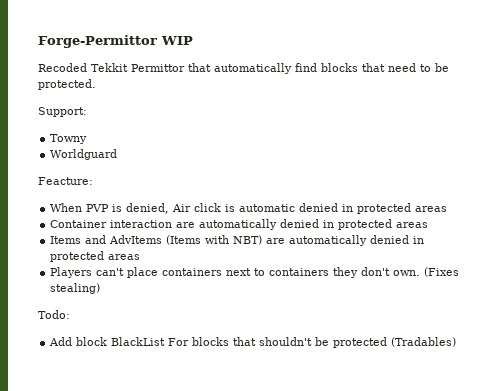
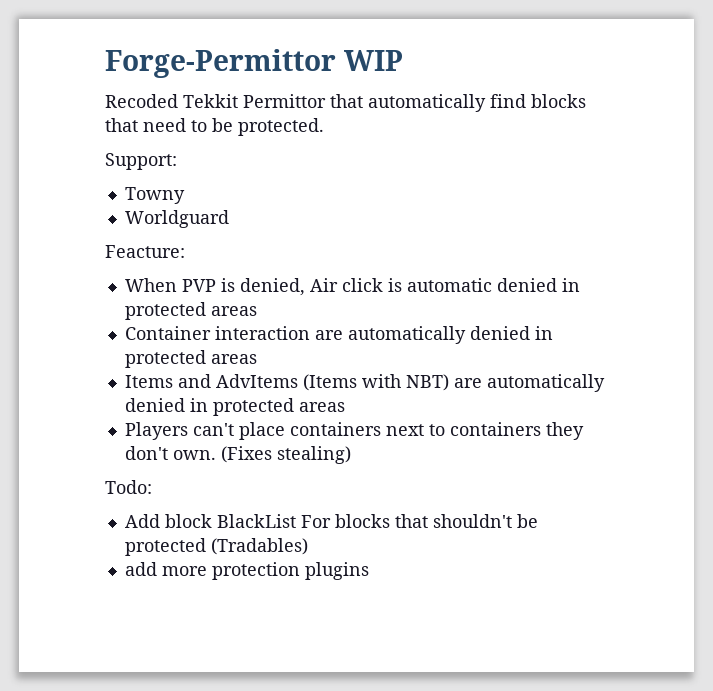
+ add more protection plugins

